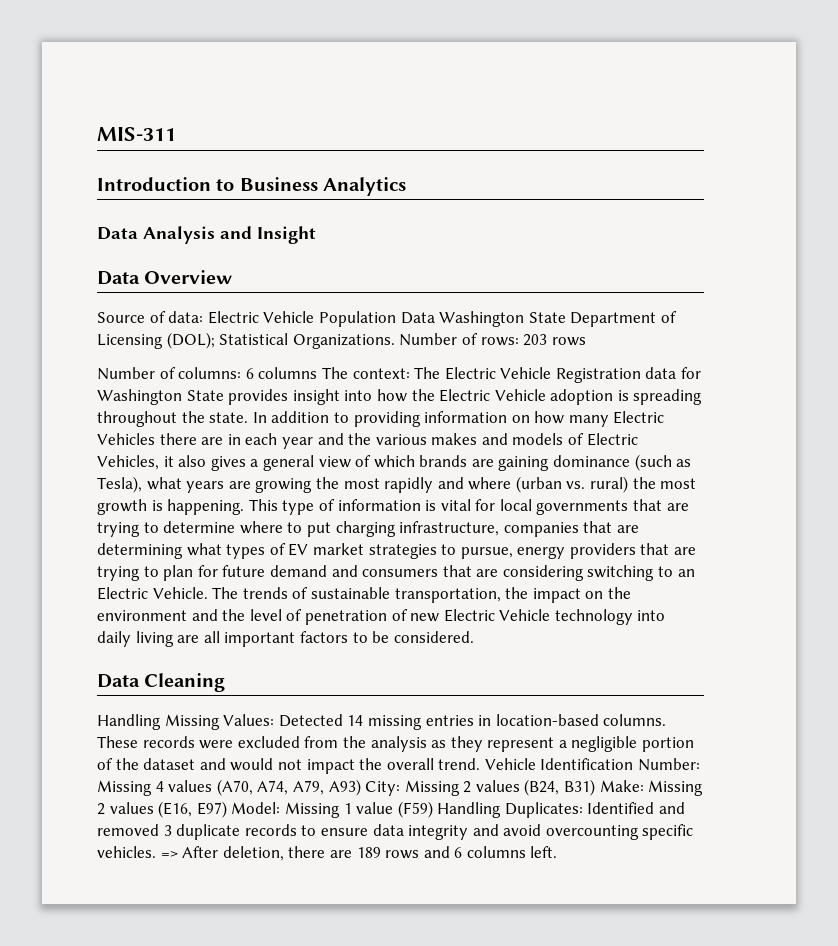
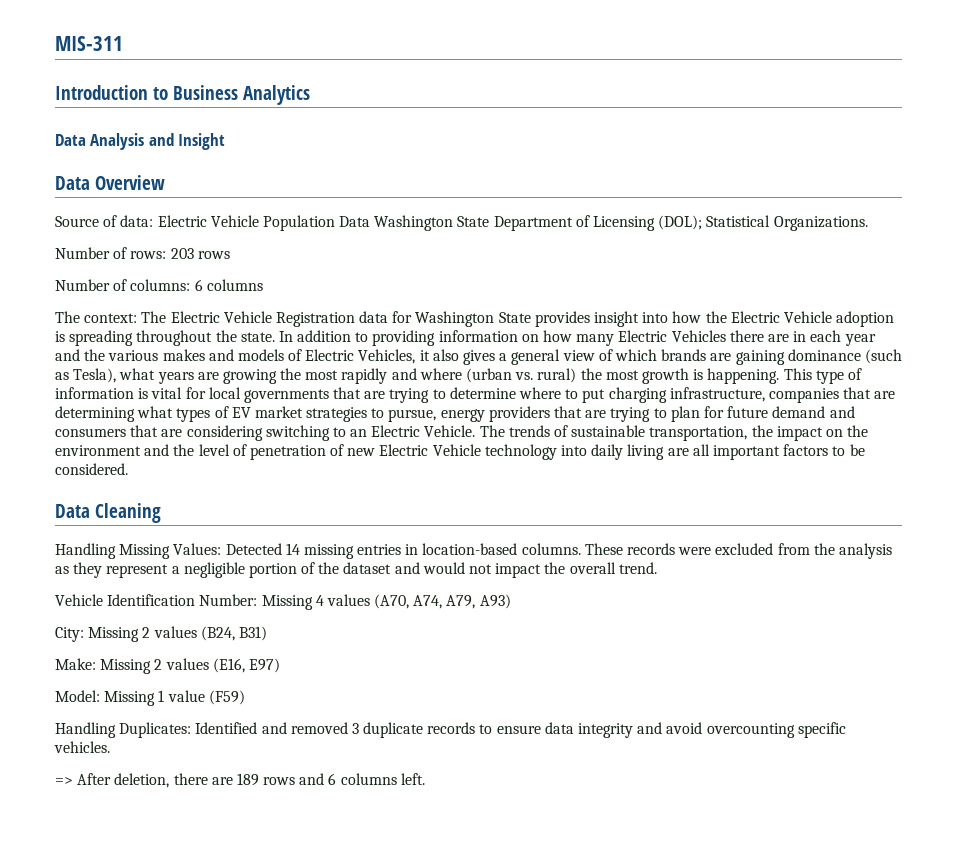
- Source of data: Electric Vehicle Population Data Washington State Department of Licensing (DOL); Statistical Organizations. Number of rows: 203 rows
+ Source of data: Electric Vehicle Population Data Washington State Department of Licensing (DOL); Statistical Organizations.
+ Number of rows: 203 rows
- Number of columns: 6 columns The context: The Electric Vehicle Registration data for Washington State provides insight into how the Electric Vehicle adoption is spreading throughout the state.
+ Number of columns: 6 columns
+ The context: The Electric Vehicle Registration data for Washington State provides insight into how the Electric Vehicle adoption is spreading throughout the state.
- These records were excluded from the analysis as they represent a negligible portion of the dataset and would not impact the overall trend. Vehicle Identification Number:
+ These records were excluded from the analysis as they represent a negligible portion of the dataset and would not impact the overall trend.
+ Vehicle Identification Number:
- Missing 4 values (A70, A74, A79, A93) City:
+ Missing 4 values (A70, A74, A79, A93)
+ City:
- Missing 2 values (B24, B31) Make:
+ Missing 2 values (B24, B31)
+ Make:
- Missing 2 values (E16, E97) Model:
+ Missing 2 values (E16, E97)
+ Model:
- Missing 1 value (F59) Handling Duplicates:
+ Missing 1 value (F59)
+ Handling Duplicates:
- Identified and removed 3 duplicate records to ensure data integrity and avoid overcounting specific vehicles. => After deletion, there are 189 rows and 6 columns left.
+ Identified and removed 3 duplicate records to ensure data integrity and avoid overcounting specific vehicles.
+ => After deletion, there are 189 rows and 6 columns left.

